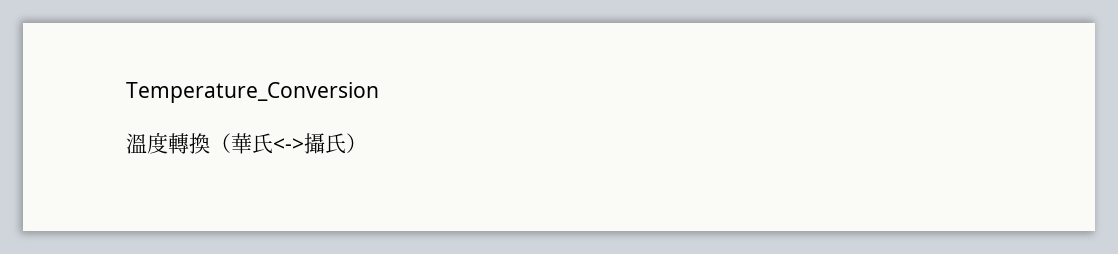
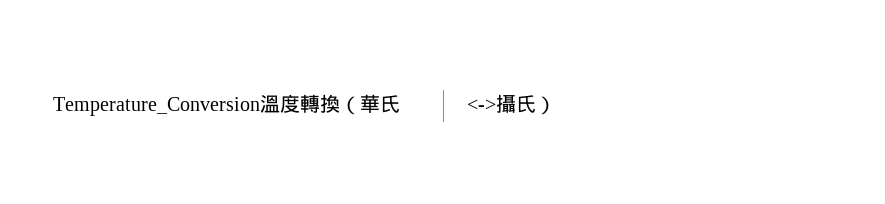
- Temperature_Conversion
- 溫度轉換（華氏<->攝氏）
+ Temperature_Conversion溫度轉換（華氏<->攝氏）

